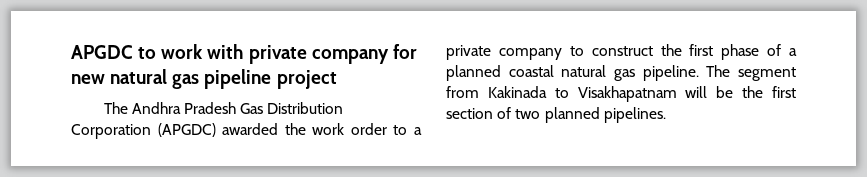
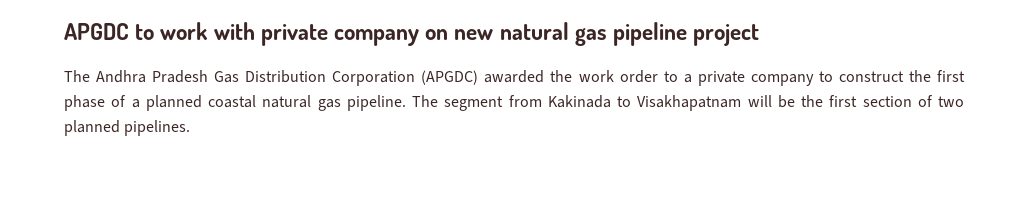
- APGDC to work with private company for new natural gas pipeline project
+ APGDC to work with private company on new natural gas pipeline project

